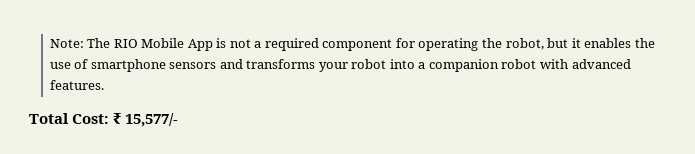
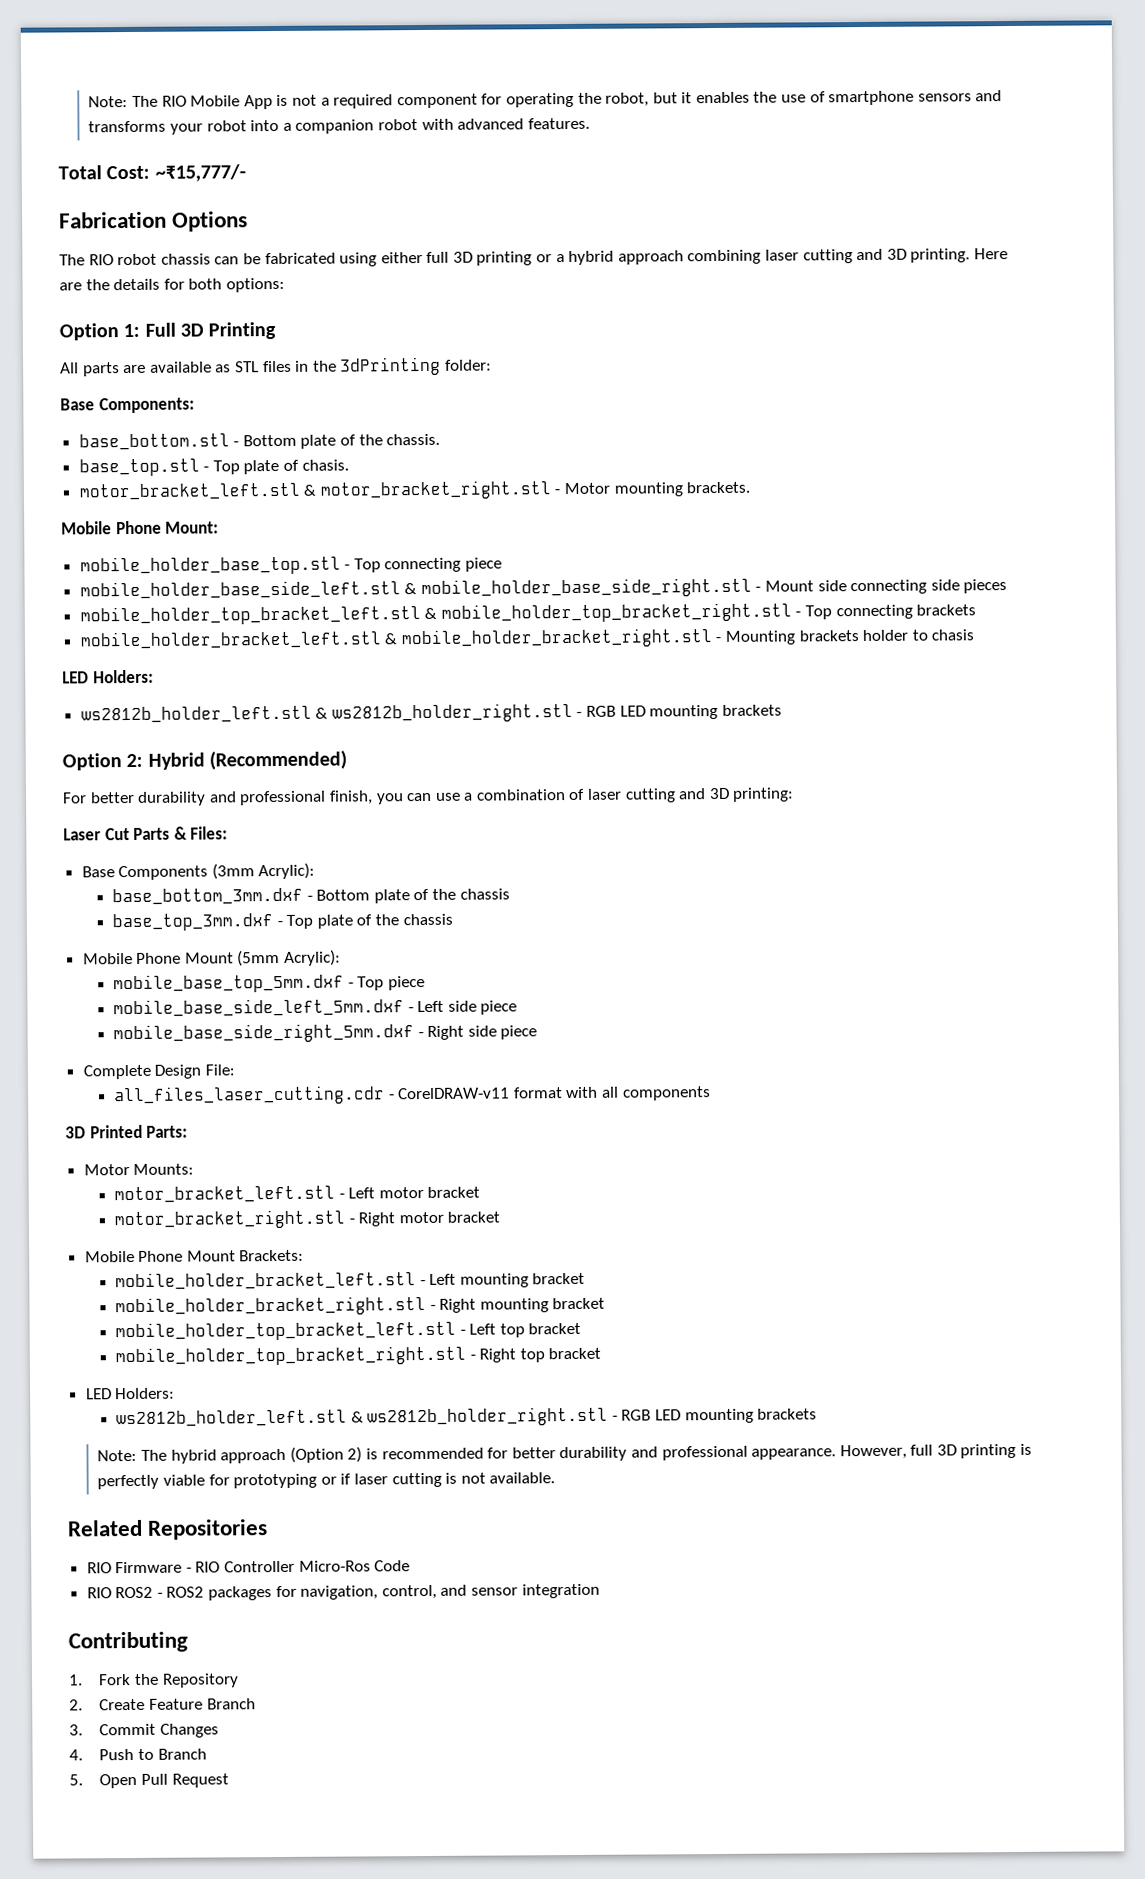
- Total Cost: ₹ 15,577/-
+ Total Cost: ~₹15,777/-
+ Fabrication Options
+ The RIO robot chassis can be fabricated using either full 3D printing or a hybrid approach combining laser cutting and 3D printing. Here are the details for both options:
+ Option 1: Full 3D Printing
+ All parts are available as STL files in the 3dPrinting folder:
+ Base Components:
+ base_bottom.stl - Bottom plate of the chassis.
+ base_top.stl - Top plate of chasis.
+ motor_bracket_left.stl & motor_bracket_right.stl - Motor mounting brackets.
+ Mobile Phone Mount:
+ mobile_holder_base_top.stl - Top connecting piece
+ mobile_holder_base_side_left.stl & mobile_holder_base_side_right.stl - Mount side connecting side pieces
+ mobile_holder_top_bracket_left.stl & mobile_holder_top_bracket_right.stl - Top connecting brackets
+ mobile_holder_bracket_left.stl & mobile_holder_bracket_right.stl - Mounting brackets holder to chasis
+ LED Holders:
+ ws2812b_holder_left.stl & ws2812b_holder_right.stl - RGB LED mounting brackets
+ Option 2: Hybrid (Recommended)
+ For better durability and professional finish, you can use a combination of laser cutting and 3D printing:
+ Laser Cut Parts & Files:
+ Base Components (3mm Acrylic):
+ base_bottom_3mm.dxf - Bottom plate of the chassis
+ base_top_3mm.dxf - Top plate of the chassis
+ Mobile Phone Mount (5mm Acrylic):
+ mobile_base_top_5mm.dxf - Top piece
+ mobile_base_side_left_5mm.dxf - Left side piece
+ mobile_base_side_right_5mm.dxf - Right side piece
+ Complete Design File:
+ all_files_laser_cutting.cdr - CorelDRAW-v11 format with all components
+ 3D Printed Parts:
+ Motor Mounts:
+ motor_bracket_left.stl - Left motor bracket
+ motor_bracket_right.stl - Right motor bracket
+ Mobile Phone Mount Brackets:
+ mobile_holder_bracket_left.stl - Left mounting bracket
+ mobile_holder_bracket_right.stl - Right mounting bracket
+ mobile_holder_top_bracket_left.stl - Left top bracket
+ mobile_holder_top_bracket_right.stl - Right top bracket
+ LED Holders:
+ ws2812b_holder_left.stl & ws2812b_holder_right.stl - RGB LED mounting brackets
+ Note: The hybrid approach (Option 2) is recommended for better durability and professional appearance. However, full 3D printing is perfectly viable for prototyping or if laser cutting is not available.
+ Related Repositories
+ RIO Firmware - RIO Controller Micro-Ros Code
+ RIO ROS2 - ROS2 packages for navigation, control, and sensor integration
+ Contributing
+ 1. Fork the Repository
+ 2. Create Feature Branch
+ 3. Commit Changes
+ 4. Push to Branch
+ 5. Open Pull Request

